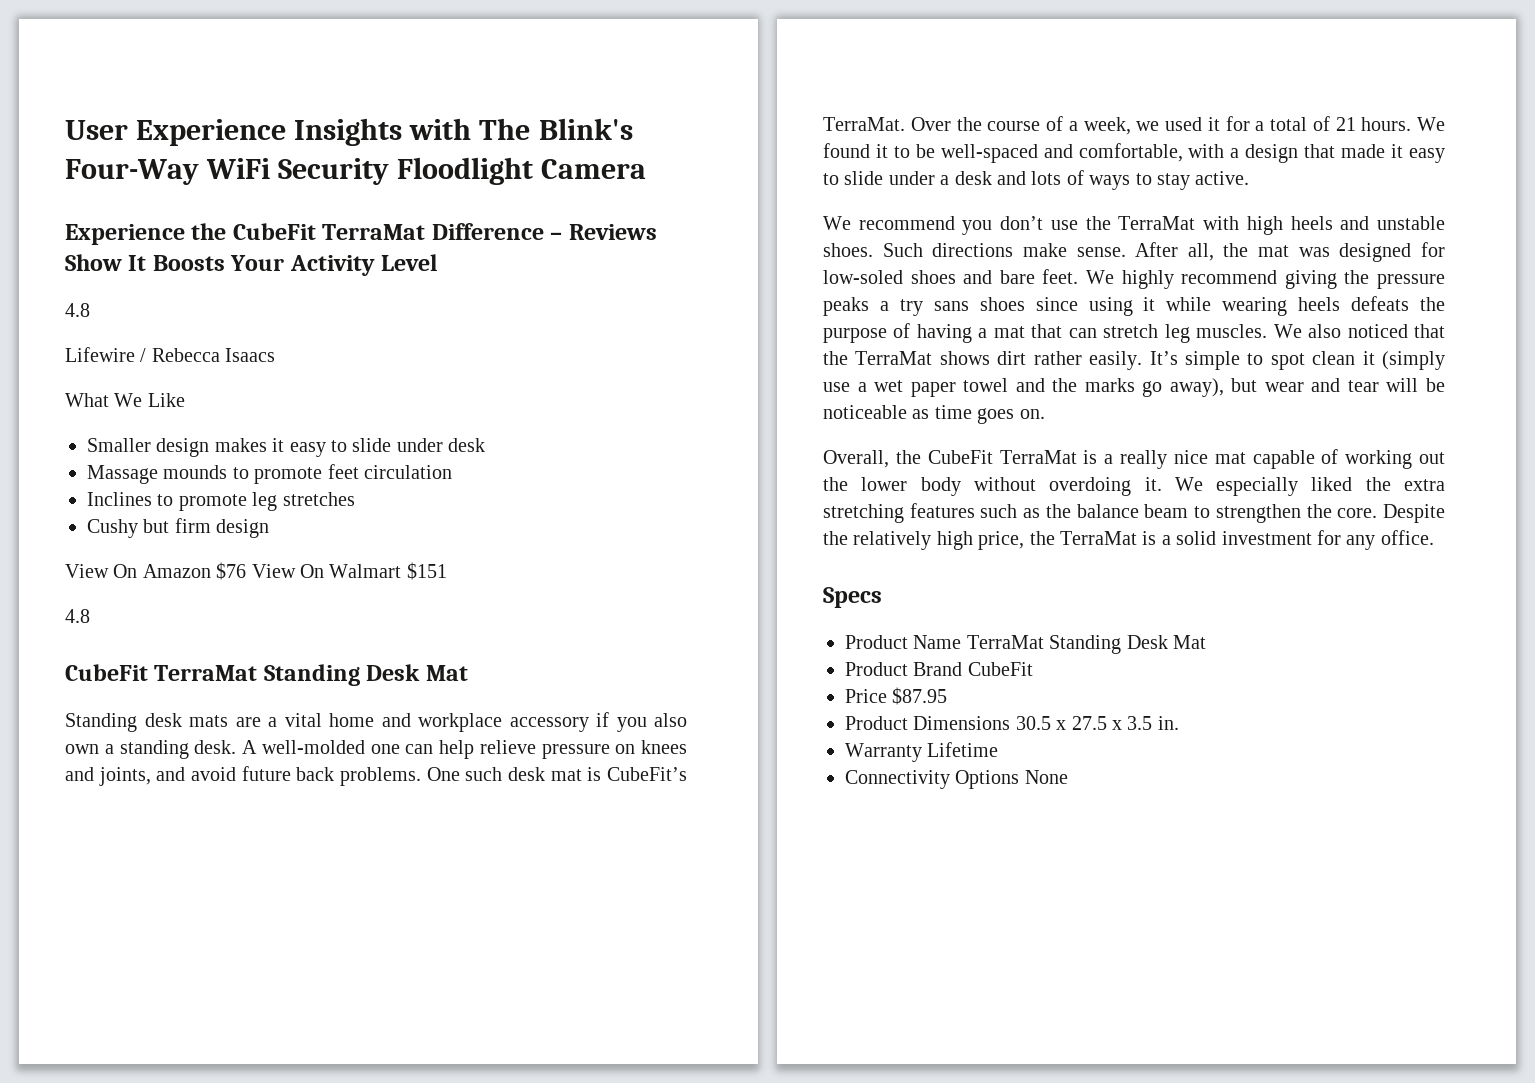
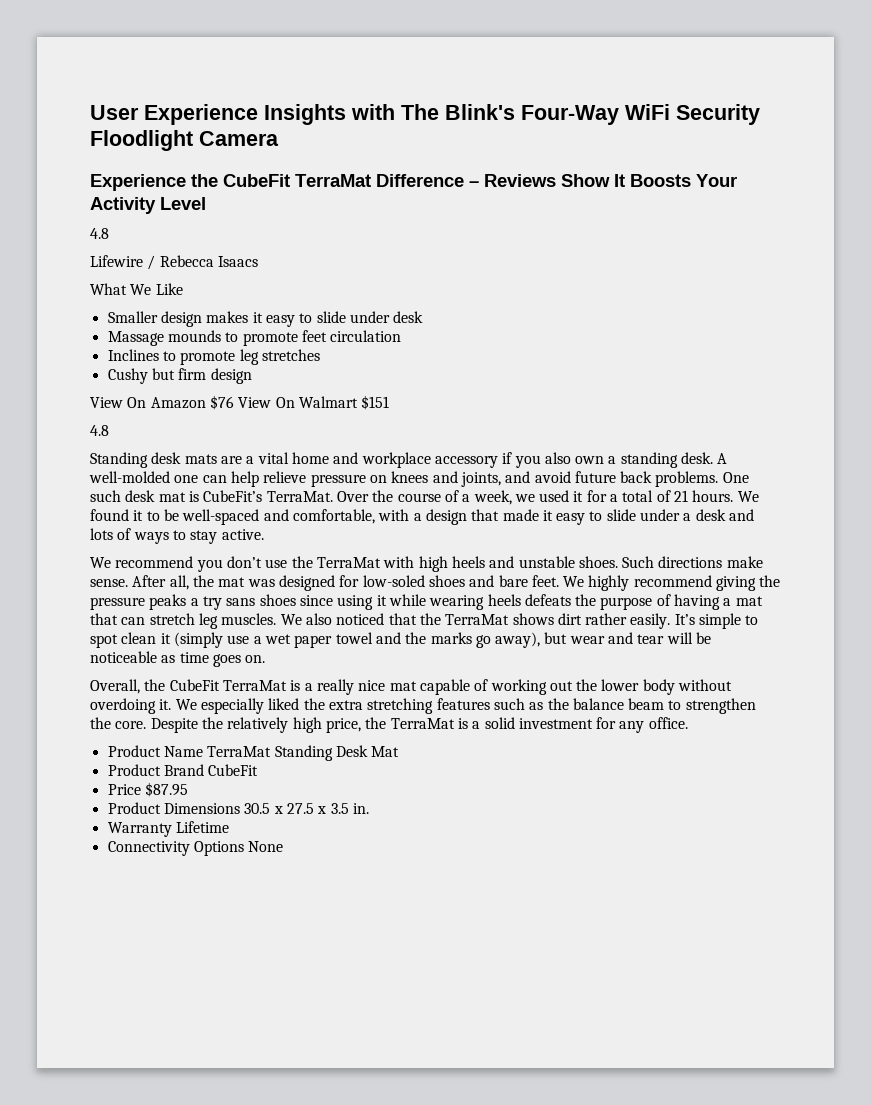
- CubeFit TerraMat Standing Desk Mat
- Specs

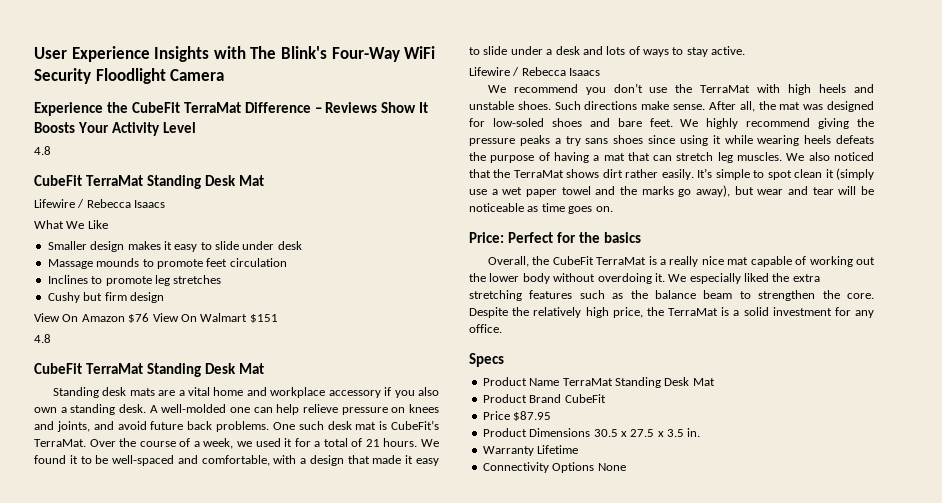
  Experience the CubeFit TerraMat Difference – Reviews Show It Boosts Your Activity Level
  4.8
+ CubeFit TerraMat Standing Desk Mat
  View On Amazon $76 View On Walmart $151
  4.8
+ CubeFit TerraMat Standing Desk Mat
  We found it to be well-spaced and comfortable, with a design that made it easy to slide under a desk and lots of ways to stay active.
+ Lifewire / Rebecca Isaacs
+ Price: Perfect for the basics
+ Specs

